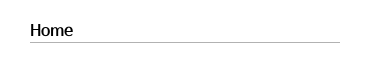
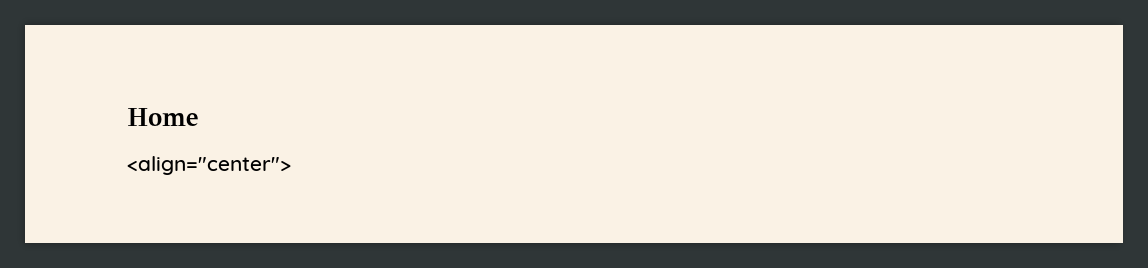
+ <align="center">

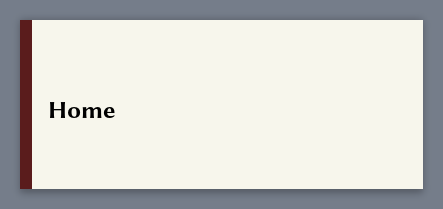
- <align="center">

